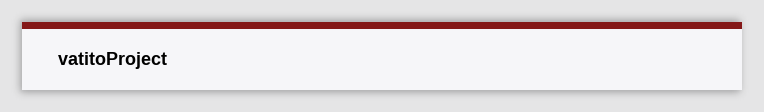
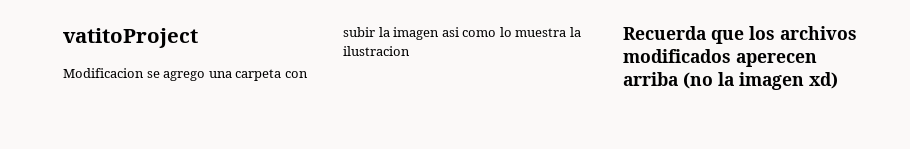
+ Modificacion se agrego una carpeta con subir la imagen asi como lo muestra la ilustracion
+ Recuerda que los archivos modificados aperecen arriba (no la imagen xd)

